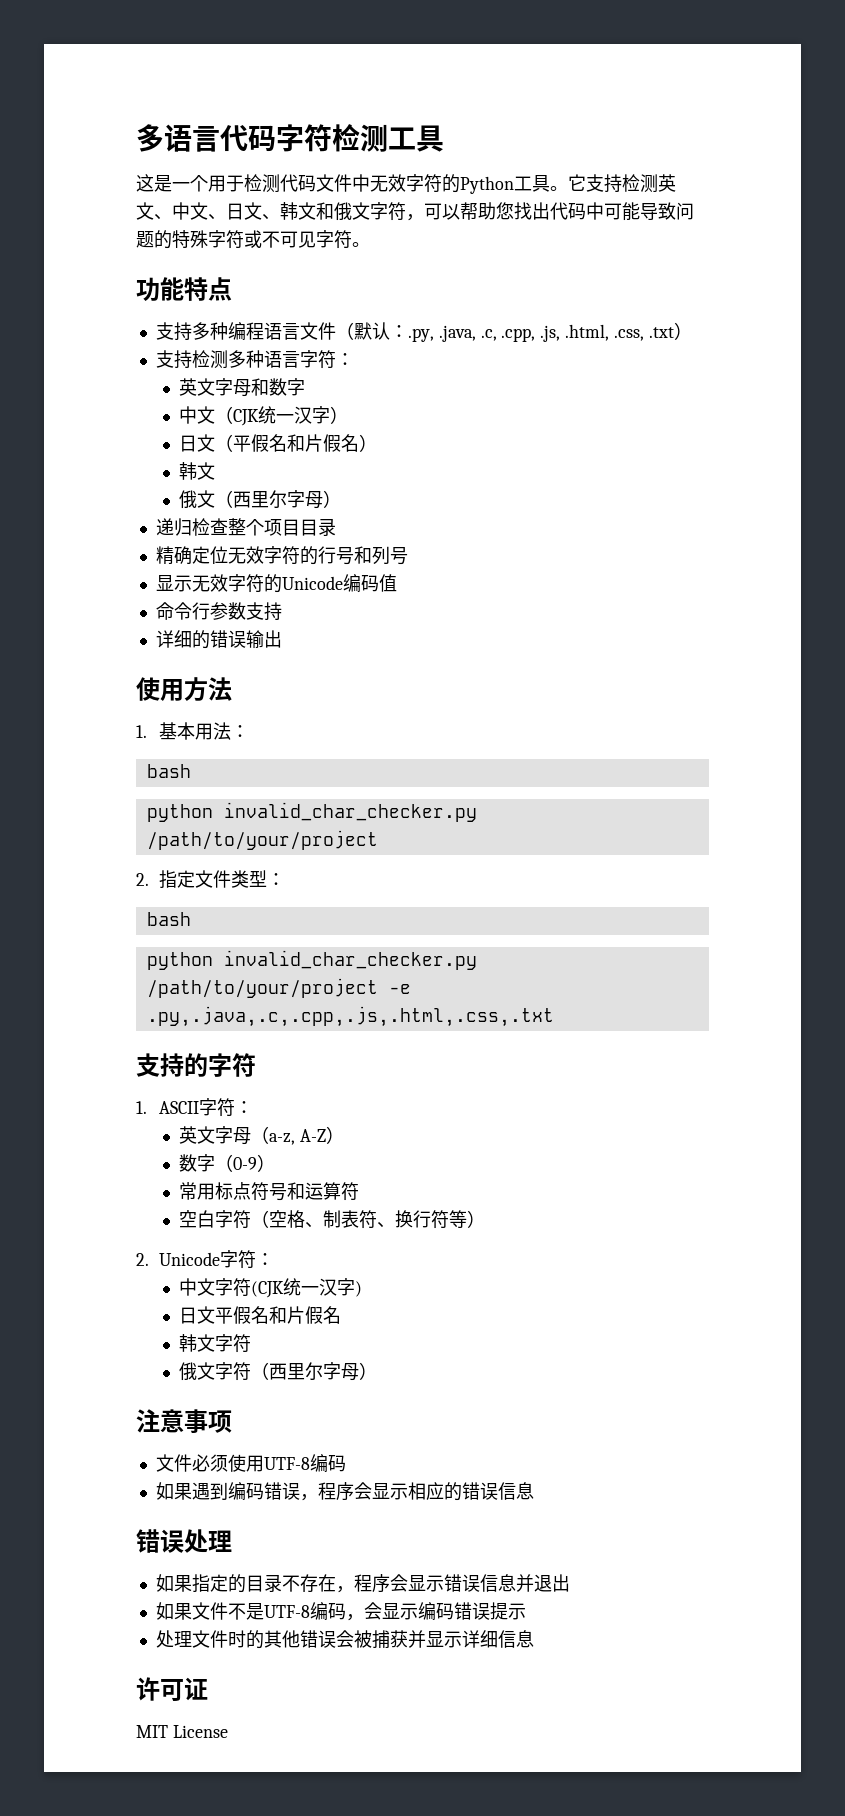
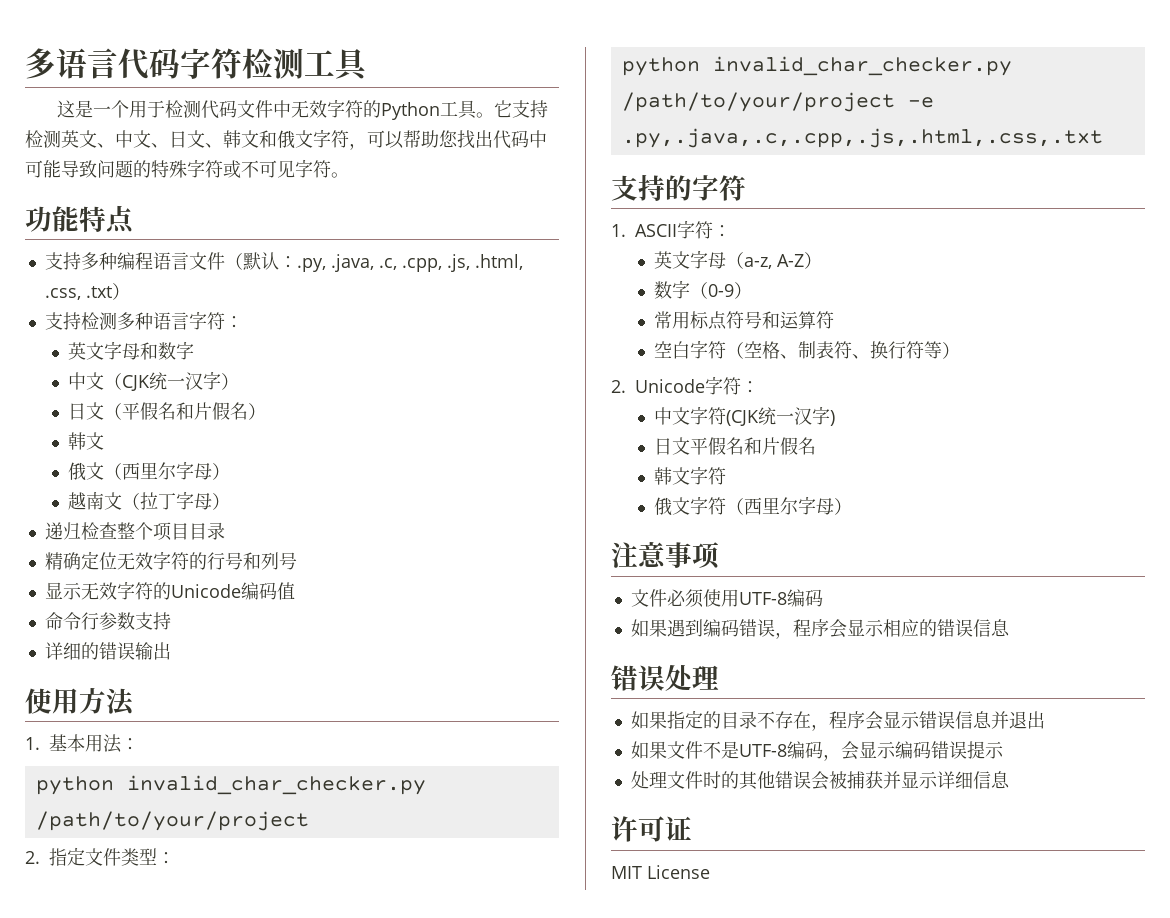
+ 越南文（拉丁字母）
  1.基本用法：
- bash
  2.指定文件类型：
- bash

